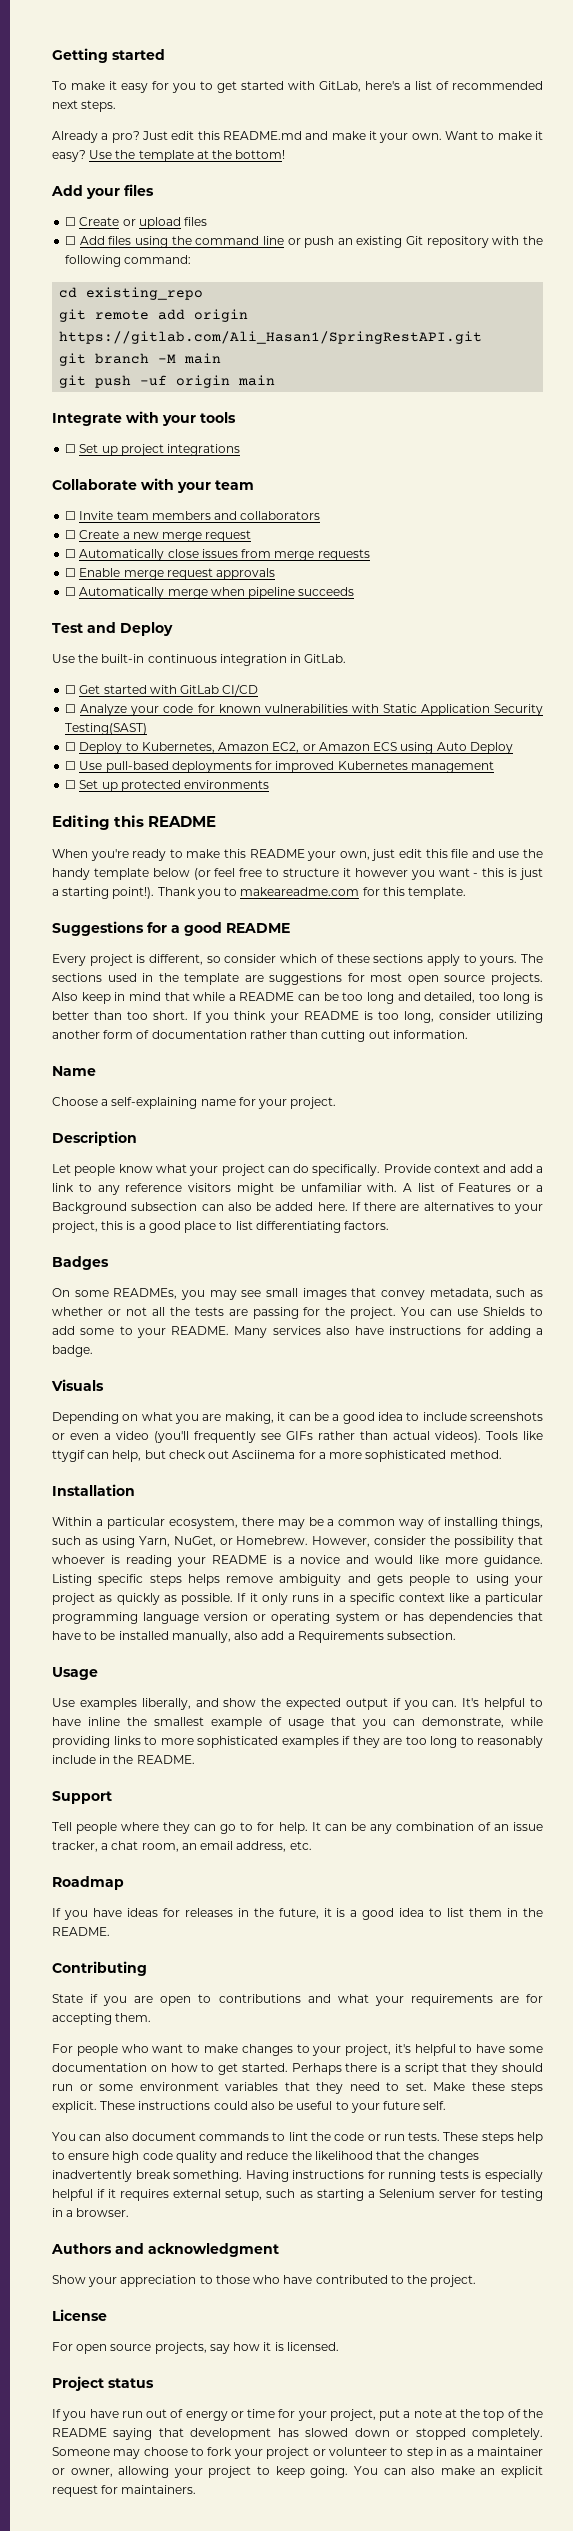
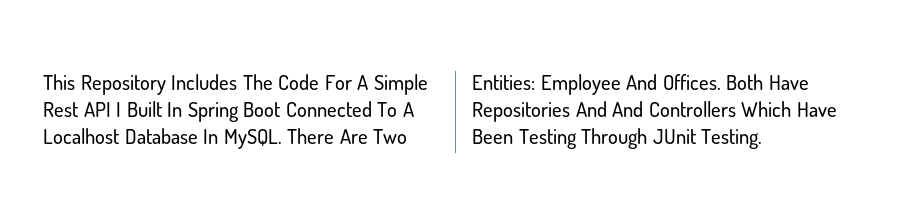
- Getting started
- To make it easy for you to get started with GitLab, here's a list of recommended next steps.
- Already a pro? Just edit this README.md and make it your own. Want to make it easy? Use the template at the bottom!
- Add your files
- ☐ Create or upload files
- ☐ Add files using the command line or push an existing Git repository with the following command:
- cd existing_repo
- git remote add origin https://gitlab.com/Ali_Hasan1/SpringRestAPI.git
- git branch -M main
- git push -uf origin main
- Integrate with your tools
- ☐ Set up project integrations
- Collaborate with your team
- ☐ Invite team members and collaborators
- ☐ Create a new merge request
- ☐ Automatically close issues from merge requests
- ☐ Enable merge request approvals
- ☐ Automatically merge when pipeline succeeds
- Test and Deploy
- Use the built-in continuous integration in GitLab.
- ☐ Get started with GitLab CI/CD
- ☐ Analyze your code for known vulnerabilities with Static Application Security Testing(SAST)
- ☐ Deploy to Kubernetes, Amazon EC2, or Amazon ECS using Auto Deploy
- ☐ Use pull-based deployments for improved Kubernetes management
- ☐ Set up protected environments
- Editing this README
- When you're ready to make this README your own, just edit this file and use the handy template below (or feel free to structure it however you want - this is just a starting point!). Thank you to makeareadme.com for this template.
- Suggestions for a good README
- Every project is different, so consider which of these sections apply to yours. The sections used in the template are suggestions for most open source projects. Also keep in mind that while a README can be too long and detailed, too long is better than too short. If you think your README is too long, consider utilizing another form of documentation rather than cutting out information.
- Name
- Choose a self-explaining name for your project.
- Description
- Let people know what your project can do specifically. Provide context and add a link to any reference visitors might be unfamiliar with. A list of Features or a Background subsection can also be added here. If there are alternatives to your project, this is a good place to list differentiating factors.
- Badges
- On some READMEs, you may see small images that convey metadata, such as whether or not all the tests are passing for the project. You can use Shields to add some to your README. Many services also have instructions for adding a badge.
- Visuals
- Depending on what you are making, it can be a good idea to include screenshots or even a video (you'll frequently see GIFs rather than actual videos). Tools like ttygif can help, but check out Asciinema for a more sophisticated method.
- Installation
- Within a particular ecosystem, there may be a common way of installing things, such as using Yarn, NuGet, or Homebrew. However, consider the possibility that whoever is reading your README is a novice and would like more guidance. Listing specific steps helps remove ambiguity and gets people to using your project as quickly as possible. If it only runs in a specific context like a particular programming language version or operating system or has dependencies that have to be installed manually, also add a Requirements subsection.
- Usage
- Use examples liberally, and show the expected output if you can. It's helpful to have inline the smallest example of usage that you can demonstrate, while providing links to more sophisticated examples if they are too long to reasonably include in the README.
- Support
- Tell people where they can go to for help. It can be any combination of an issue tracker, a chat room, an email address, etc.
- Roadmap
- If you have ideas for releases in the future, it is a good idea to list them in the README.
- Contributing
- State if you are open to contributions and what your requirements are for accepting them.
- For people who want to make changes to your project, it's helpful to have some documentation on how to get started. Perhaps there is a script that they should run or some environment variables that they need to set. Make these steps explicit. These instructions could also be useful to your future self.
- You can also document commands to lint the code or run tests. These steps help to ensure high code quality and reduce the likelihood that the changes inadvertently break something. Having instructions for running tests is especially helpful if it requires external setup, such as starting a Selenium server for testing in a browser.
- Authors and acknowledgment
- Show your appreciation to those who have contributed to the project.
- License
- For open source projects, say how it is licensed.
- Project status
- If you have run out of energy or time for your project, put a note at the top of the README saying that development has slowed down or stopped completely. Someone may choose to fork your project or volunteer to step in as a maintainer or owner, allowing your project to keep going. You can also make an explicit request for maintainers.
+ This Repository Includes The Code For A Simple Rest API I Built In Spring Boot Connected To A Localhost Database In MySQL. There Are Two Entities: Employee And Offices. Both Have Repositories And And Controllers Which Have Been Testing Through JUnit Testing.

